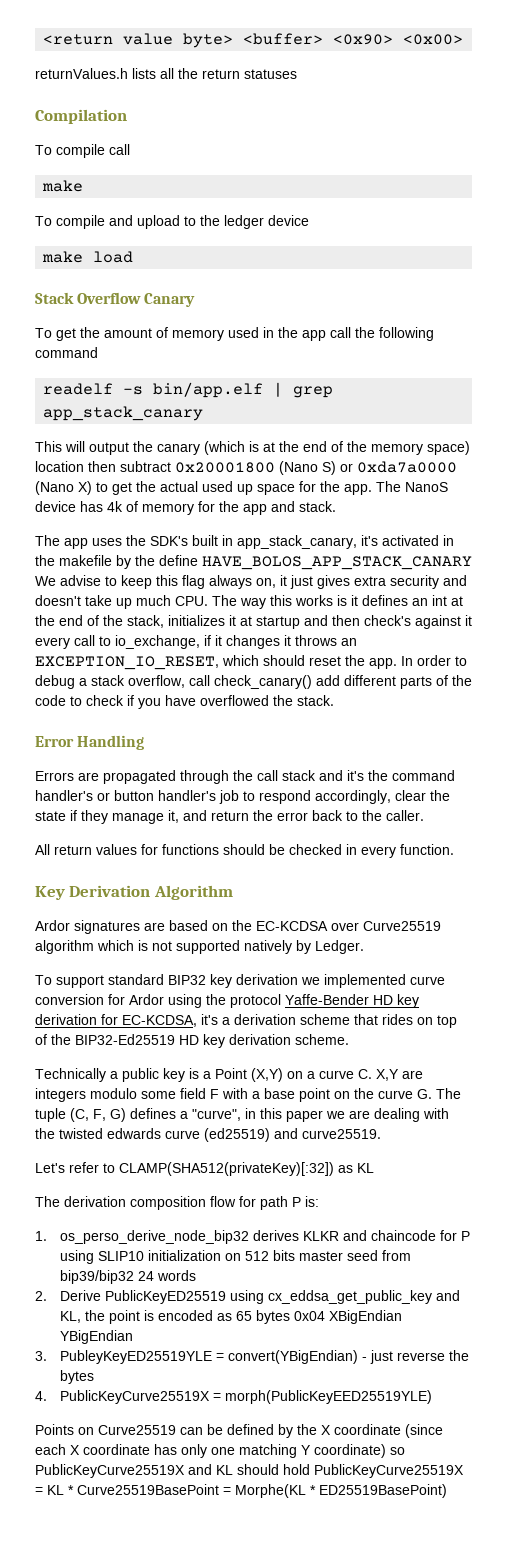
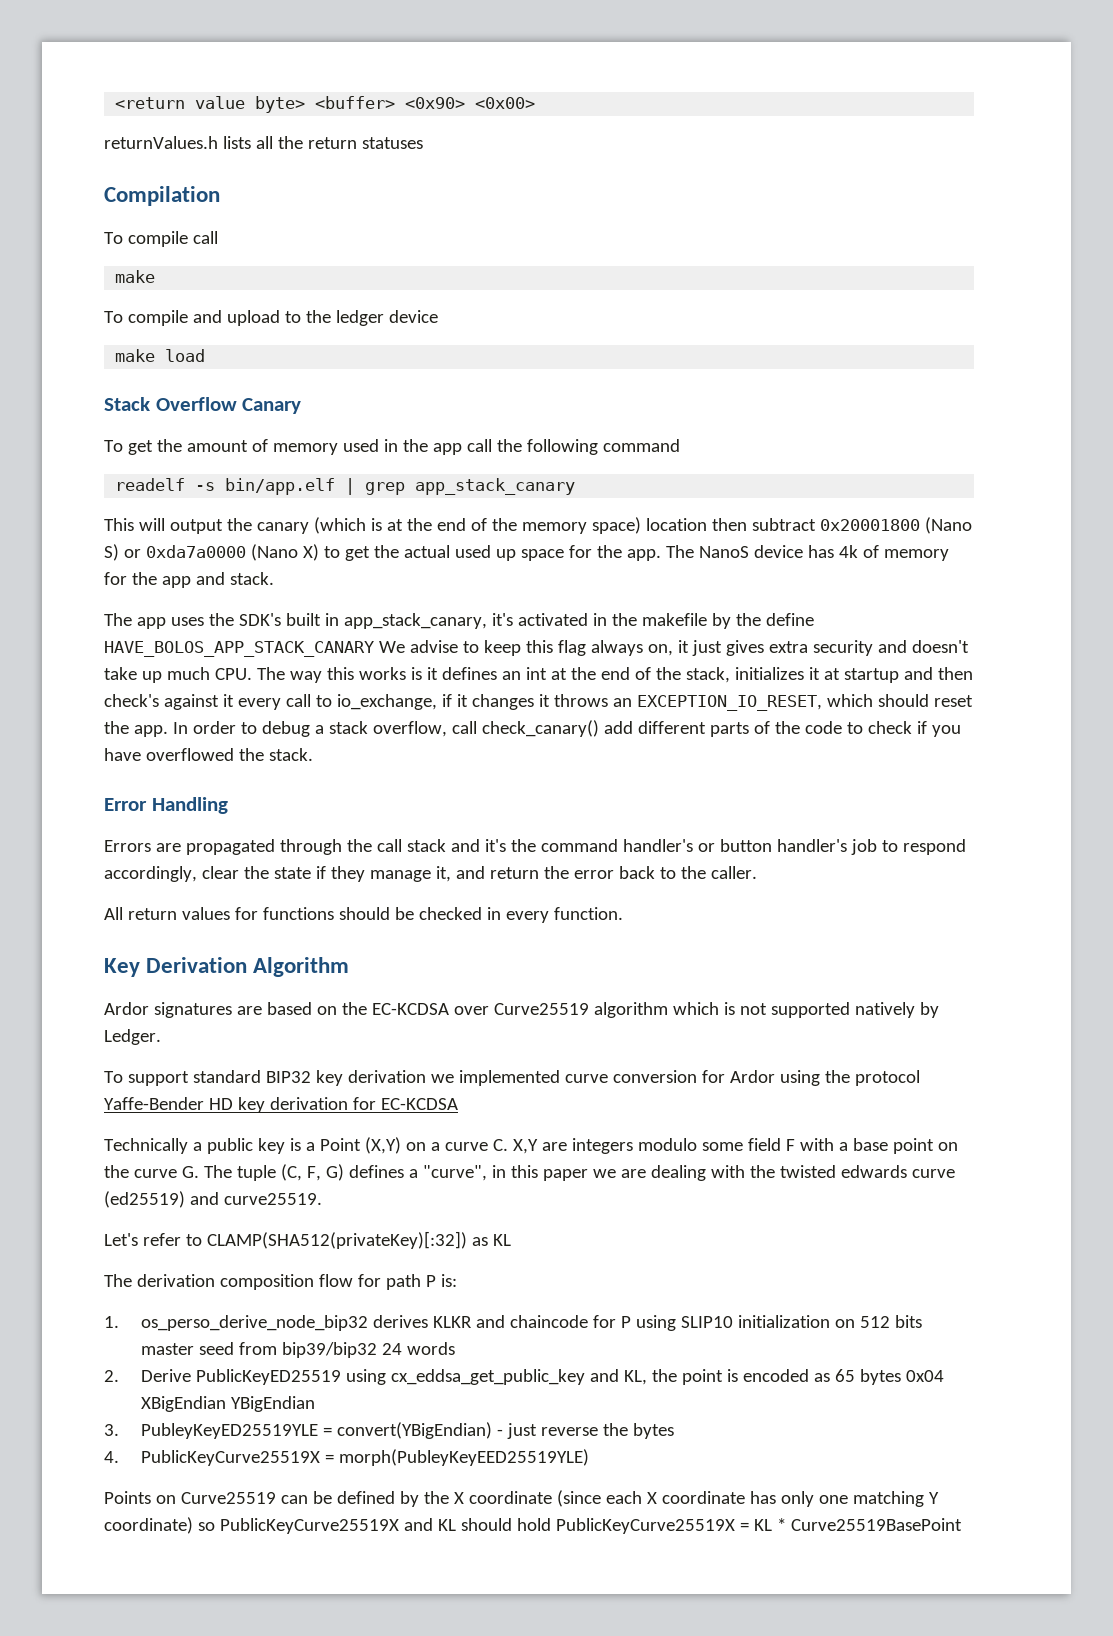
- To support standard BIP32 key derivation we implemented curve conversion for Ardor using the protocol Yaffe-Bender HD key derivation for EC-KCDSA, it's a derivation scheme that rides on top of the BIP32-Ed25519 HD key derivation scheme.
+ To support standard BIP32 key derivation we implemented curve conversion for Ardor using the protocol Yaffe-Bender HD key derivation for EC-KCDSA
- 4. PublicKeyCurve25519X = morph(PublicKeyEED25519YLE)
+ 4. PublicKeyCurve25519X = morph(PubleyKeyEED25519YLE)
- Points on Curve25519 can be defined by the X coordinate (since each X coordinate has only one matching Y coordinate) so PublicKeyCurve25519X and KL should hold PublicKeyCurve25519X = KL * Curve25519BasePoint = Morphe(KL * ED25519BasePoint)
+ Points on Curve25519 can be defined by the X coordinate (since each X coordinate has only one matching Y coordinate) so PublicKeyCurve25519X and KL should hold PublicKeyCurve25519X = KL * Curve25519BasePoint

